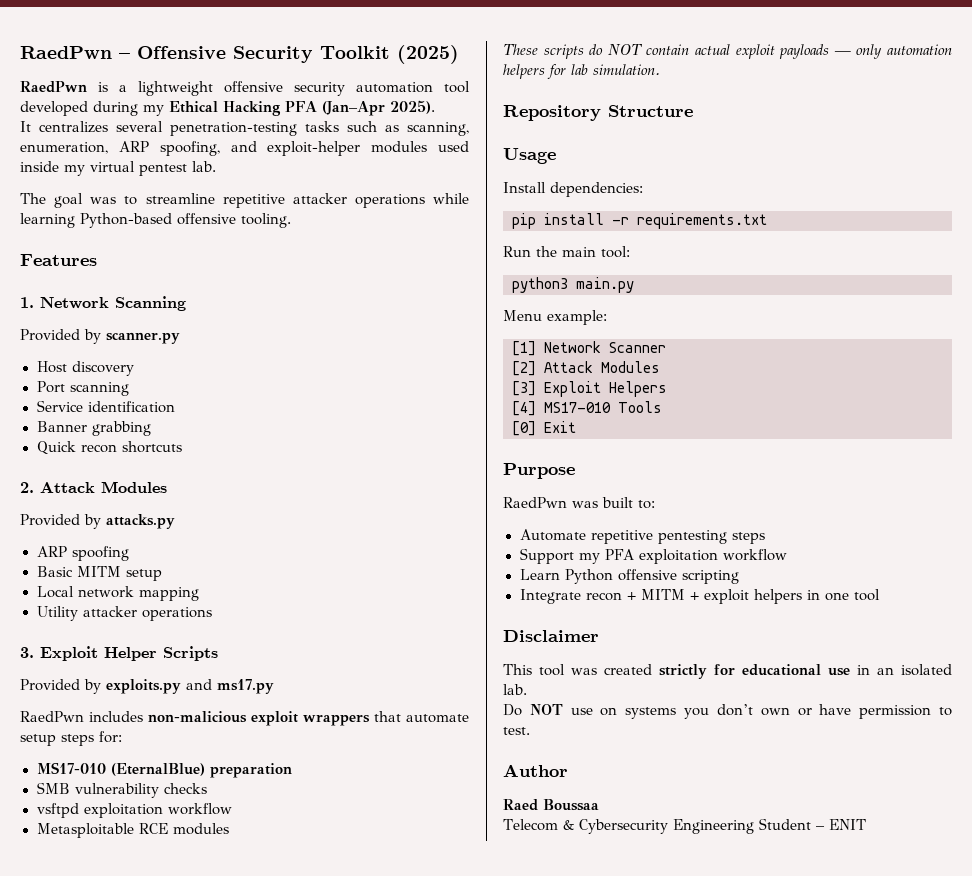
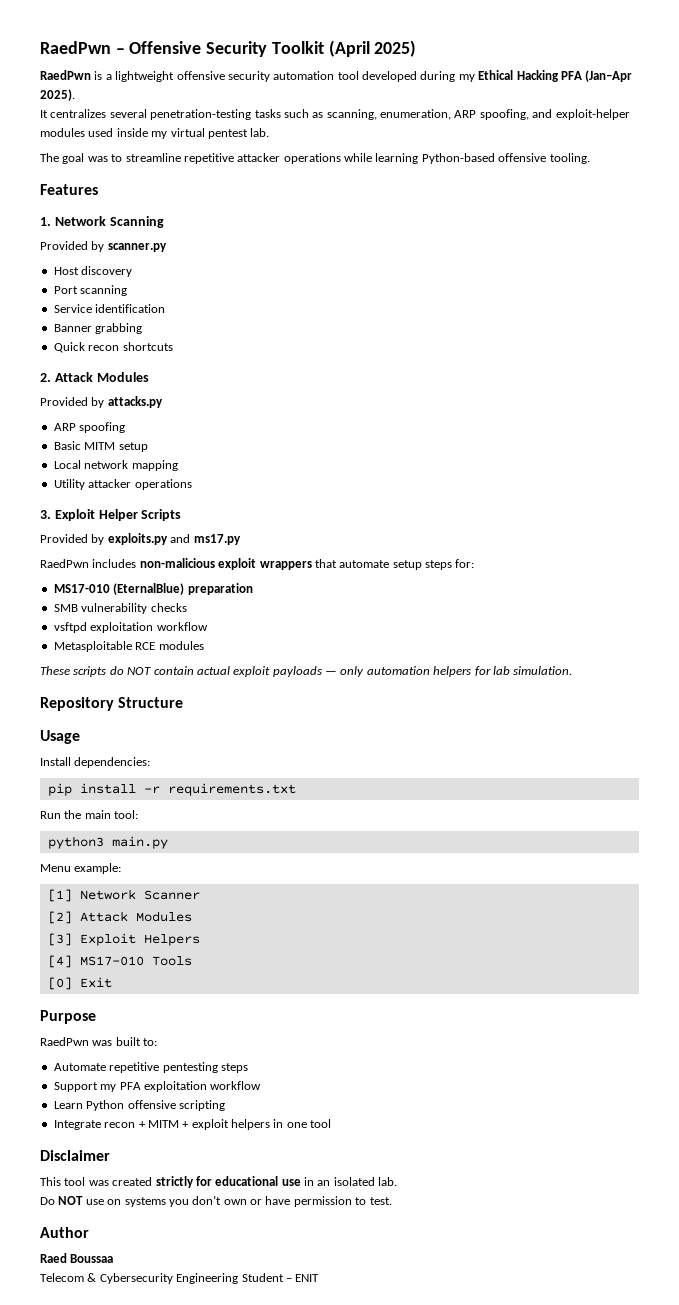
- RaedPwn – Offensive Security Toolkit (2025)
+ RaedPwn – Offensive Security Toolkit (April 2025)

